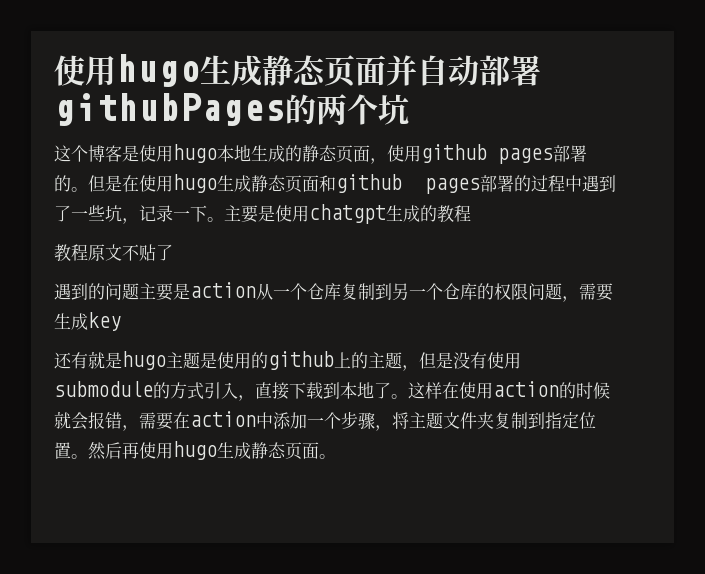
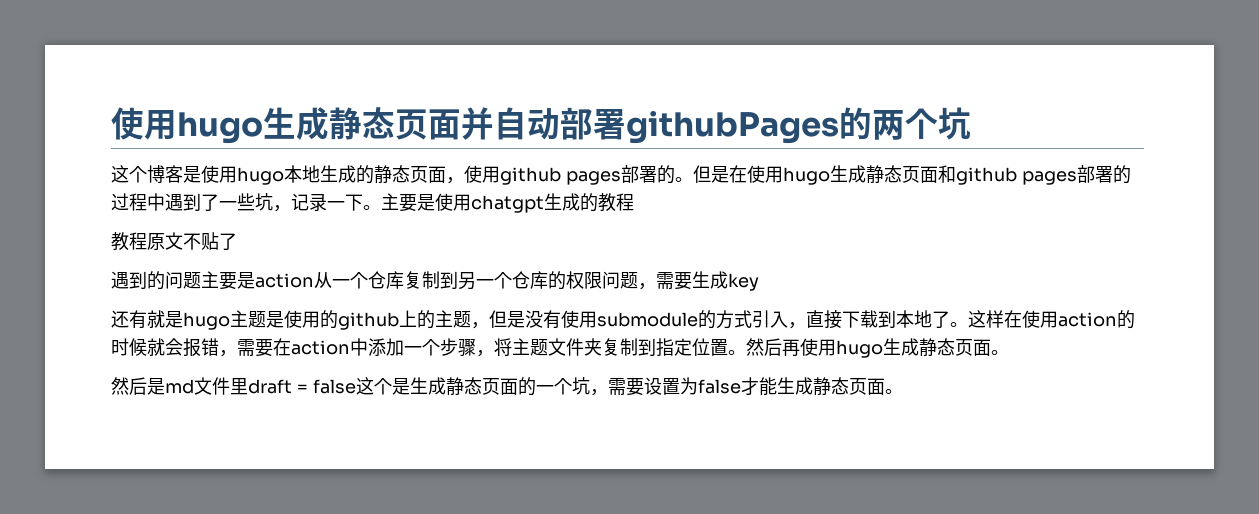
+ 然后是md文件里draft = false这个是生成静态页面的一个坑，需要设置为false才能生成静态页面。

